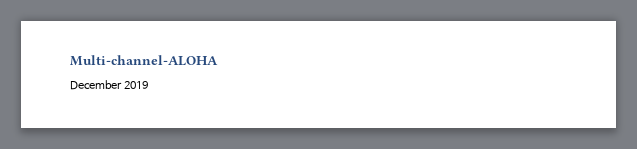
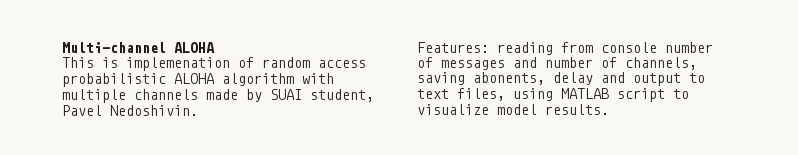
- Multi-channel-ALOHA
- December 2019
+ Multi-channel ALOHA
+ This is implemenation of random access probabilistic ALOHA algorithm with multiple channels made by SUAI student, Pavel Nedoshivin.
+ Features: reading from console number of messages and number of channels, saving abonents, delay and output to text files, using MATLAB script to visualize model results.

